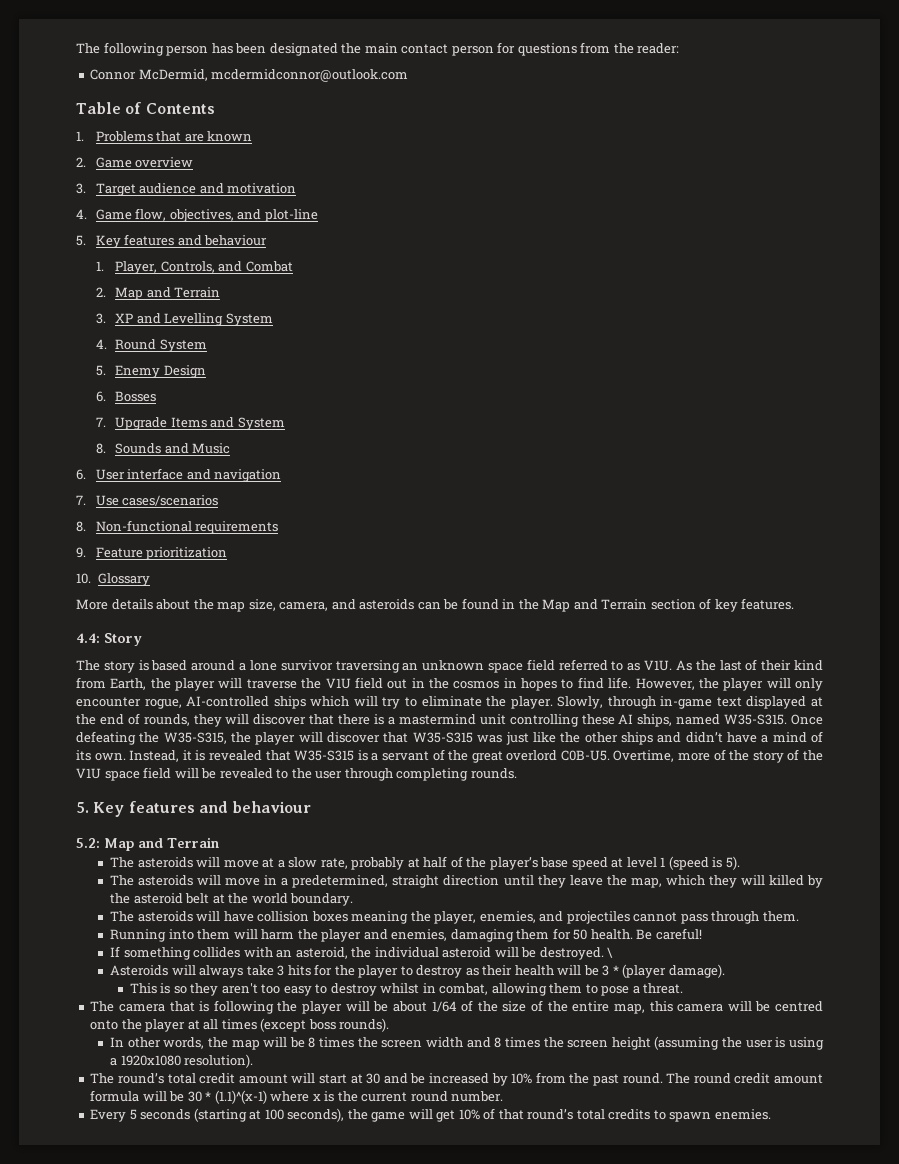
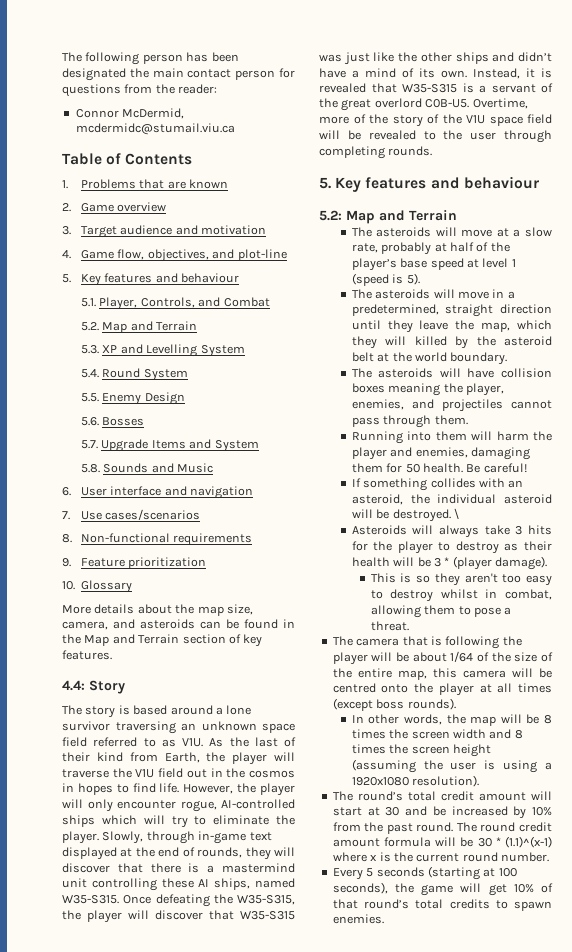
- Connor McDermid, mcdermidconnor@outlook.com
+ Connor McDermid, mcdermidc@stumail.viu.ca
- 1. Player, Controls, and Combat
+ 5.1. Player, Controls, and Combat
- 2. Map and Terrain
- 3. XP and Levelling System
+ 5.2. Map and Terrain
+ 5.3. XP and Levelling System
- 4. Round System
+ 5.4. Round System
- 5. Enemy Design
+ 5.5. Enemy Design
- 6. Bosses
+ 5.6. Bosses
- 7. Upgrade Items and System
+ 5.7. Upgrade Items and System
- 8. Sounds and Music
+ 5.8. Sounds and Music

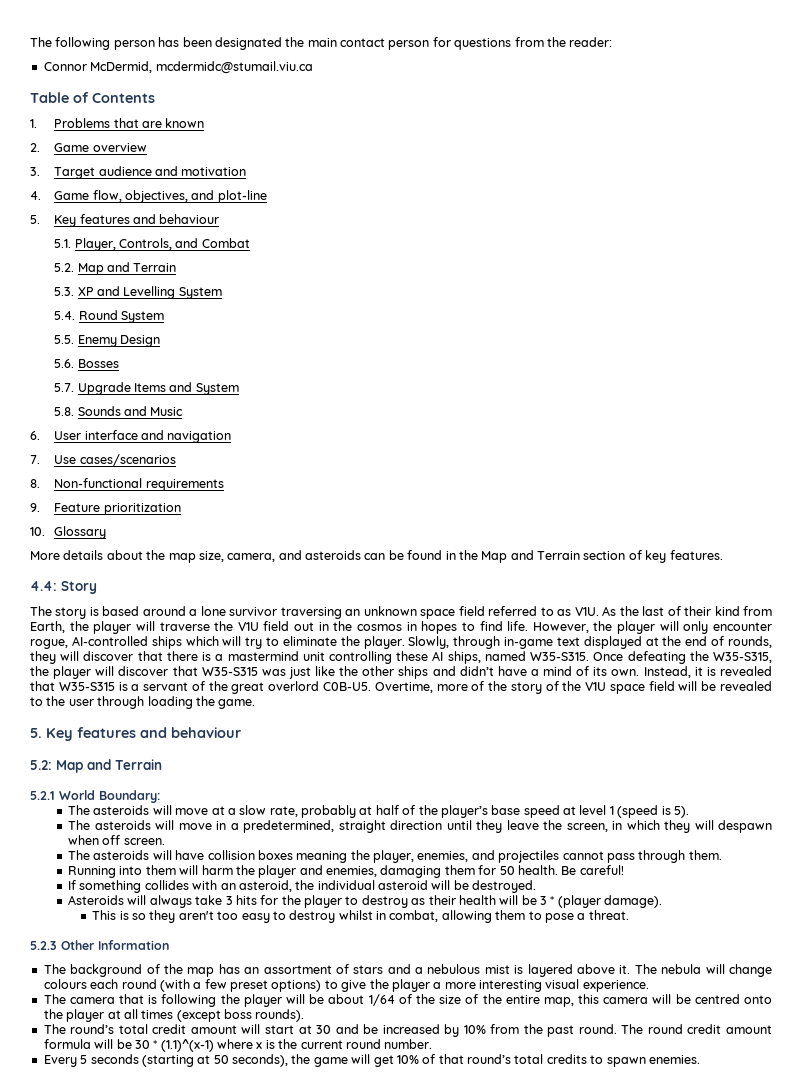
- Overtime, more of the story of the V1U space field will be revealed to the user through completing rounds.
+ Overtime, more of the story of the V1U space field will be revealed to the user through loading the game.
+ 5.2.1 World Boundary:
- The asteroids will move in a predetermined, straight direction until they leave the map, which they will killed by the asteroid belt at the world boundary.
+ The asteroids will move in a predetermined, straight direction until they leave the screen, in which they will despawn when off screen.
- \
+ 5.2.3 Other Information
+ The background of the map has an assortment of stars and a nebulous mist is layered above it. The nebula will change colours each round (with a few preset options) to give the player a more interesting visual experience.
- In other words, the map will be 8 times the screen width and 8 times the screen height (assuming the user is using a 1920x1080 resolution).
- Every 5 seconds (starting at 100 seconds), the game will get 10% of that round’s total credits to spawn enemies.
+ Every 5 seconds (starting at 50 seconds), the game will get 10% of that round’s total credits to spawn enemies.

